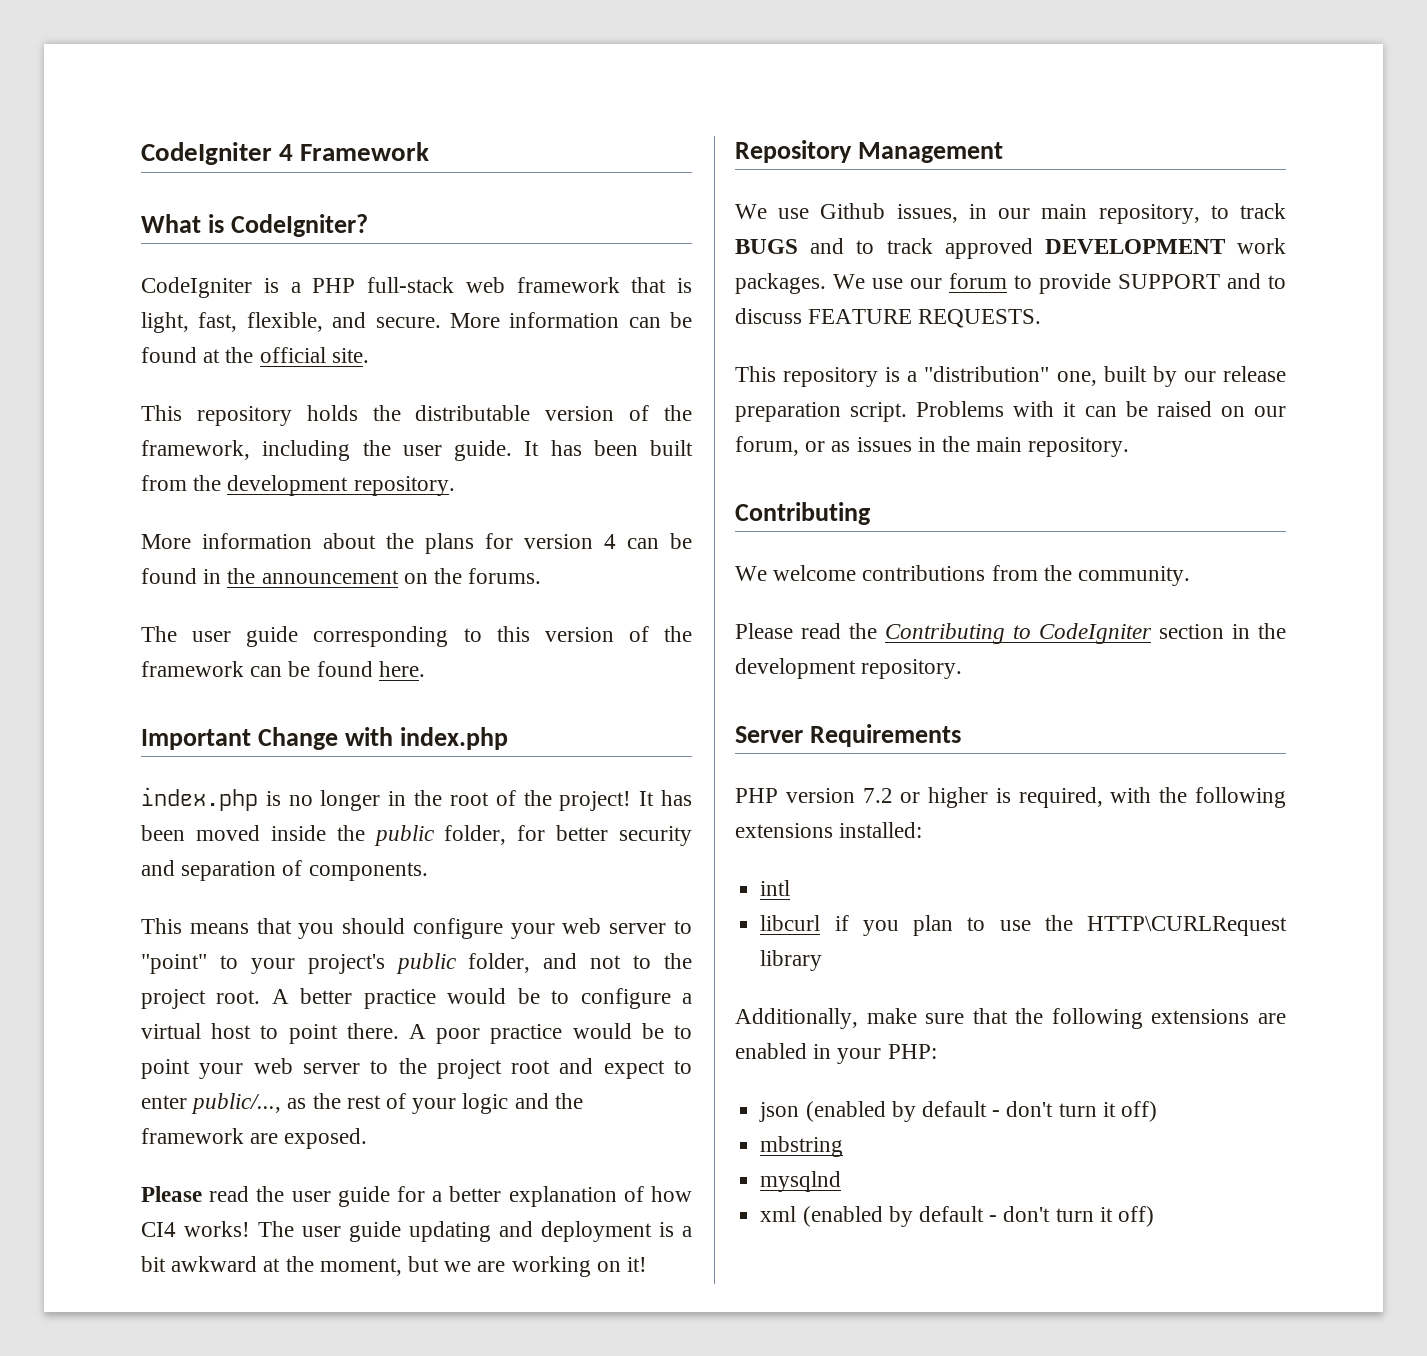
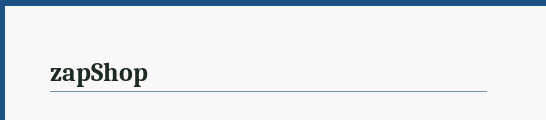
- CodeIgniter 4 Framework
- What is CodeIgniter?
- CodeIgniter is a PHP full-stack web framework that is light, fast, flexible, and secure. More information can be found at the official site.
- This repository holds the distributable version of the framework, including the user guide. It has been built from the development repository.
- More information about the plans for version 4 can be found in the announcement on the forums.
- The user guide corresponding to this version of the framework can be found here.
- Important Change with index.php
- index.php is no longer in the root of the project! It has been moved inside the public folder, for better security and separation of components.
- This means that you should configure your web server to "point" to your project's public folder, and not to the project root. A better practice would be to configure a virtual host to point there. A poor practice would be to point your web server to the project root and expect to enter public/..., as the rest of your logic and the framework are exposed.
- Please read the user guide for a better explanation of how CI4 works! The user guide updating and deployment is a bit awkward at the moment, but we are working on it!
- Repository Management
- We use Github issues, in our main repository, to track BUGS and to track approved DEVELOPMENT work packages. We use our forum to provide SUPPORT and to discuss FEATURE REQUESTS.
- This repository is a "distribution" one, built by our release preparation script. Problems with it can be raised on our forum, or as issues in the main repository.
- Contributing
- We welcome contributions from the community.
- Please read the Contributing to CodeIgniter section in the development repository.
- Server Requirements
- PHP version 7.2 or higher is required, with the following extensions installed:
- intl
- libcurl if you plan to use the HTTP\CURLRequest library
- Additionally, make sure that the following extensions are enabled in your PHP:
- json (enabled by default - don't turn it off)
- mbstring
- mysqlnd
- xml (enabled by default - don't turn it off)
+ zapShop

